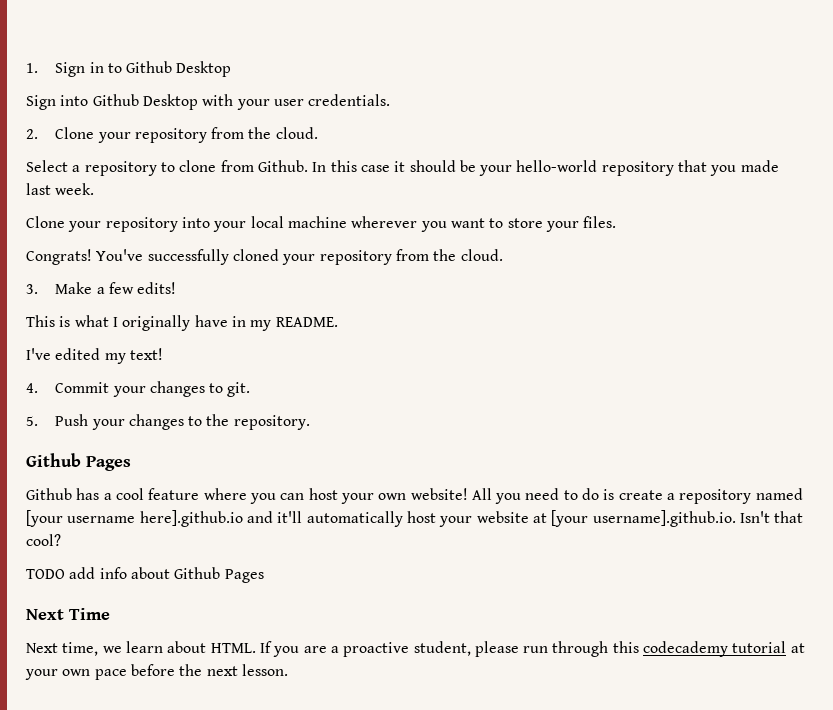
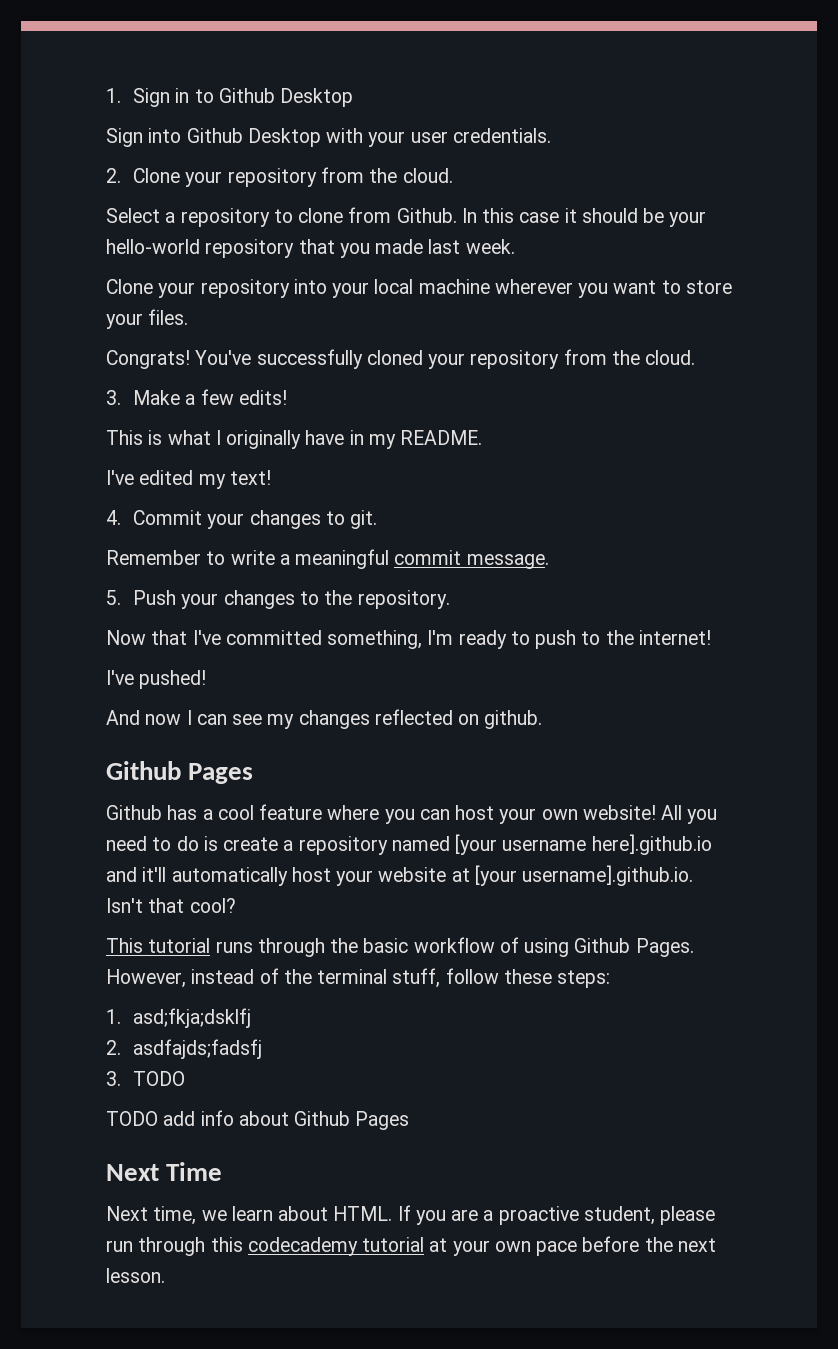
+ Remember to write a meaningful commit message.
+ Now that I've committed something, I'm ready to push to the internet!
+ I've pushed!
+ And now I can see my changes reflected on github.
+ This tutorial runs through the basic workflow of using Github Pages. However, instead of the terminal stuff, follow these steps:
+ 1. asd;fkja;dsklfj
+ 2. asdfajds;fadsfj
+ 3. TODO

